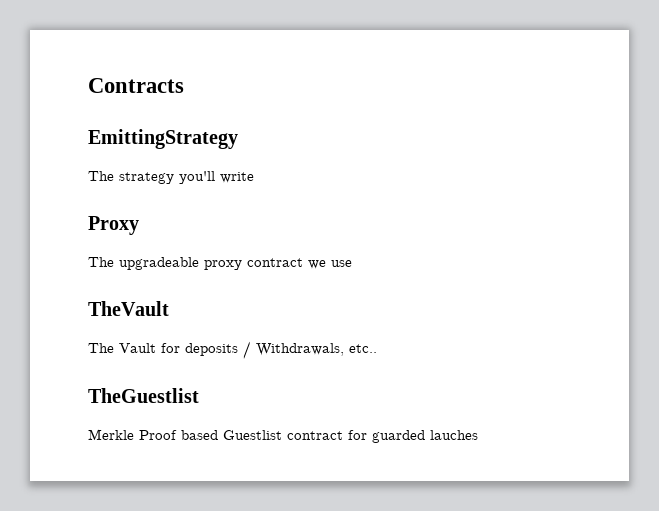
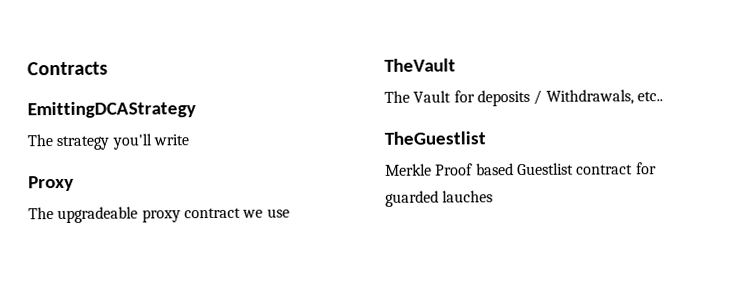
- EmittingStrategy
+ EmittingDCAStrategy

